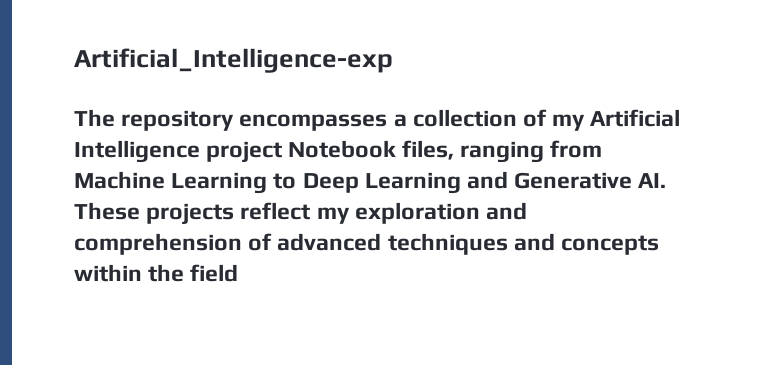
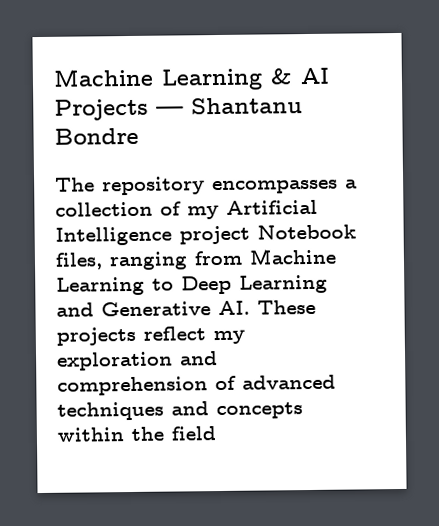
- Artificial_Intelligence-exp
+ Machine Learning & AI Projects — Shantanu Bondre

